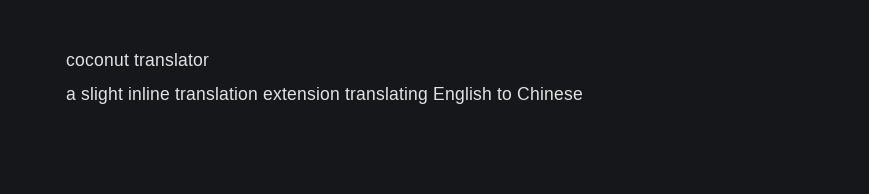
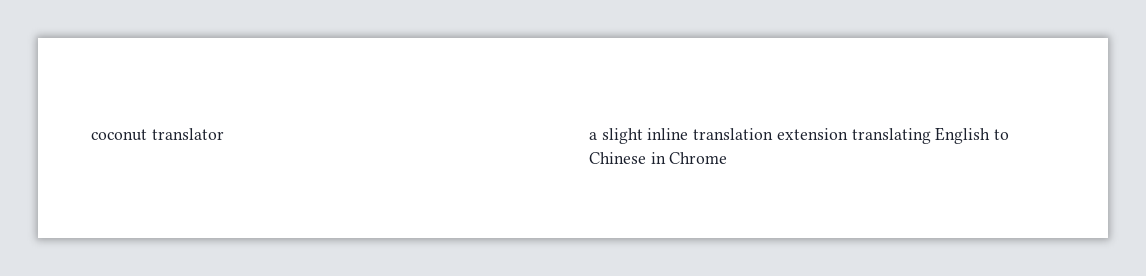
- a slight inline translation extension translating English to Chinese
+ a slight inline translation extension translating English to Chinese in Chrome

